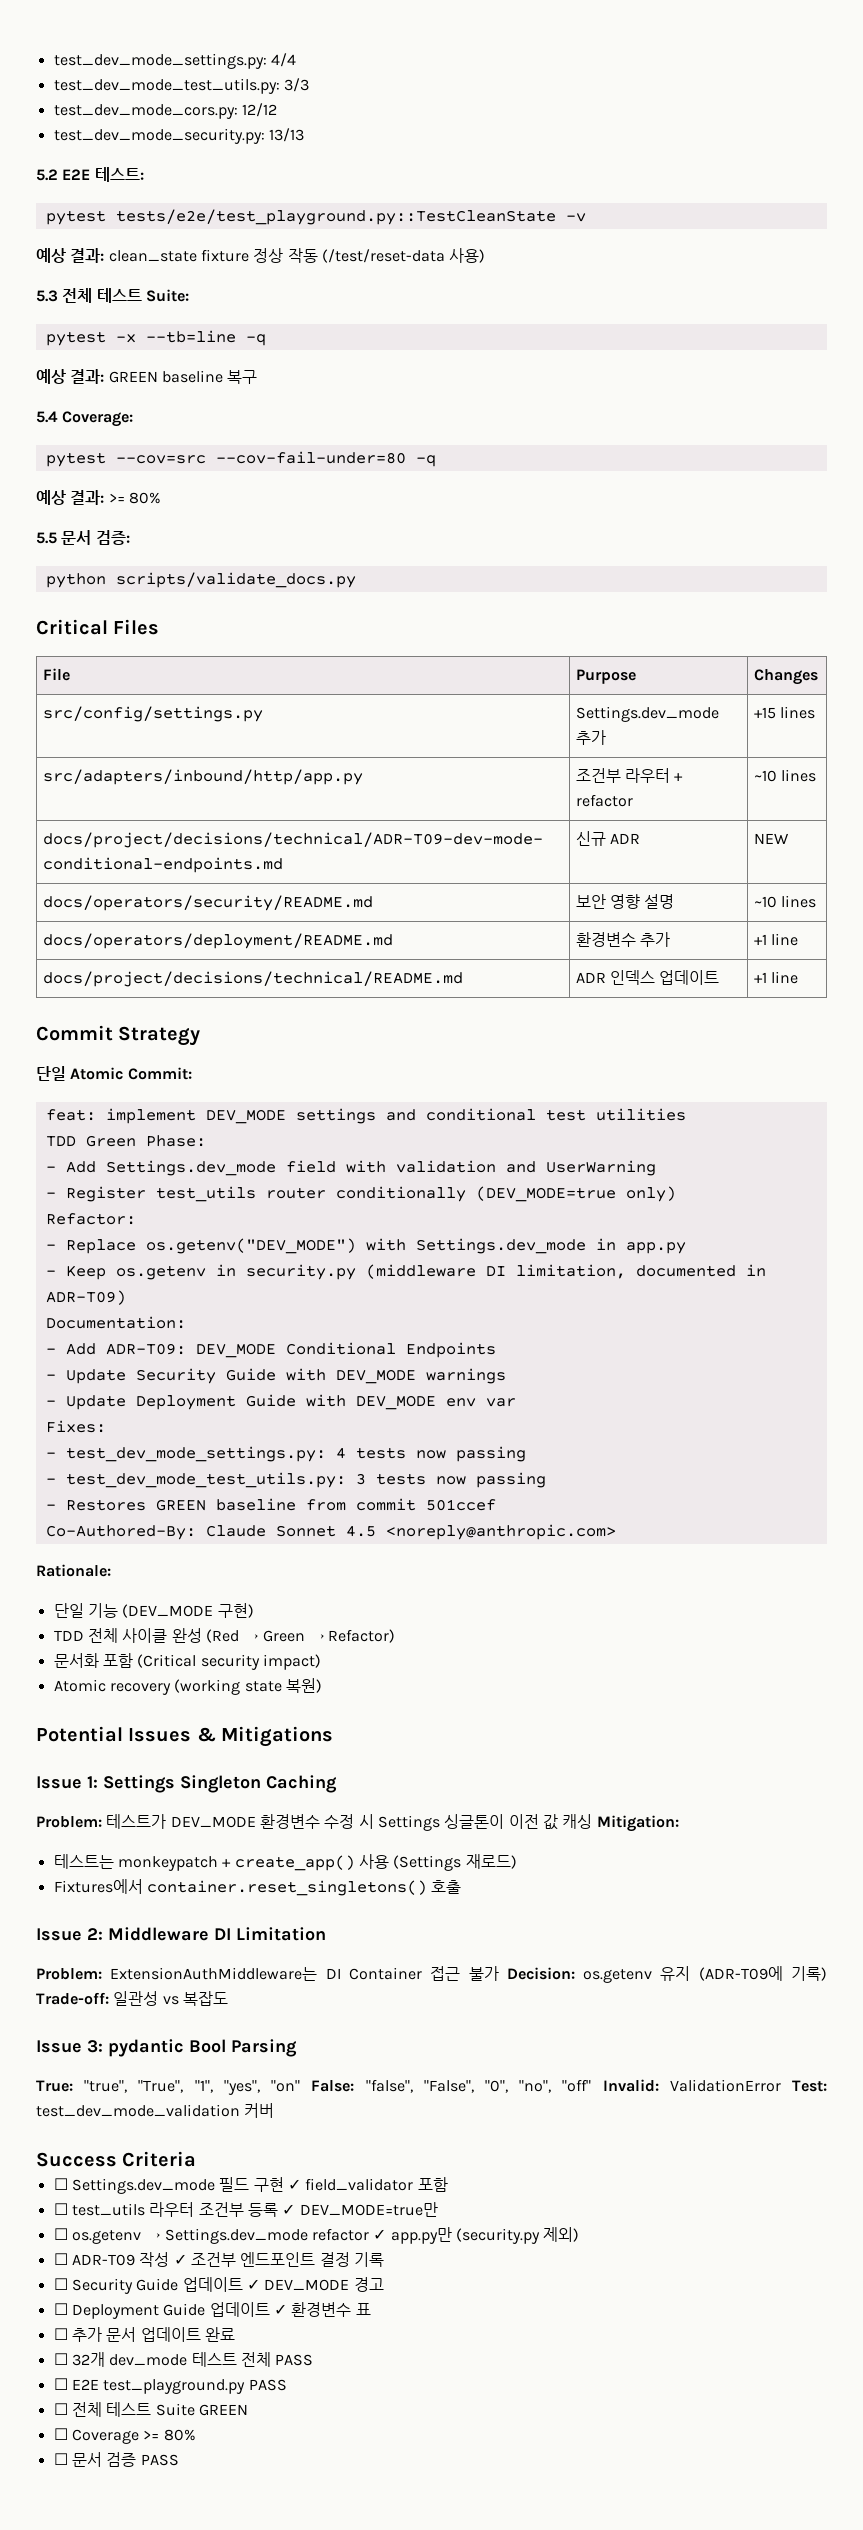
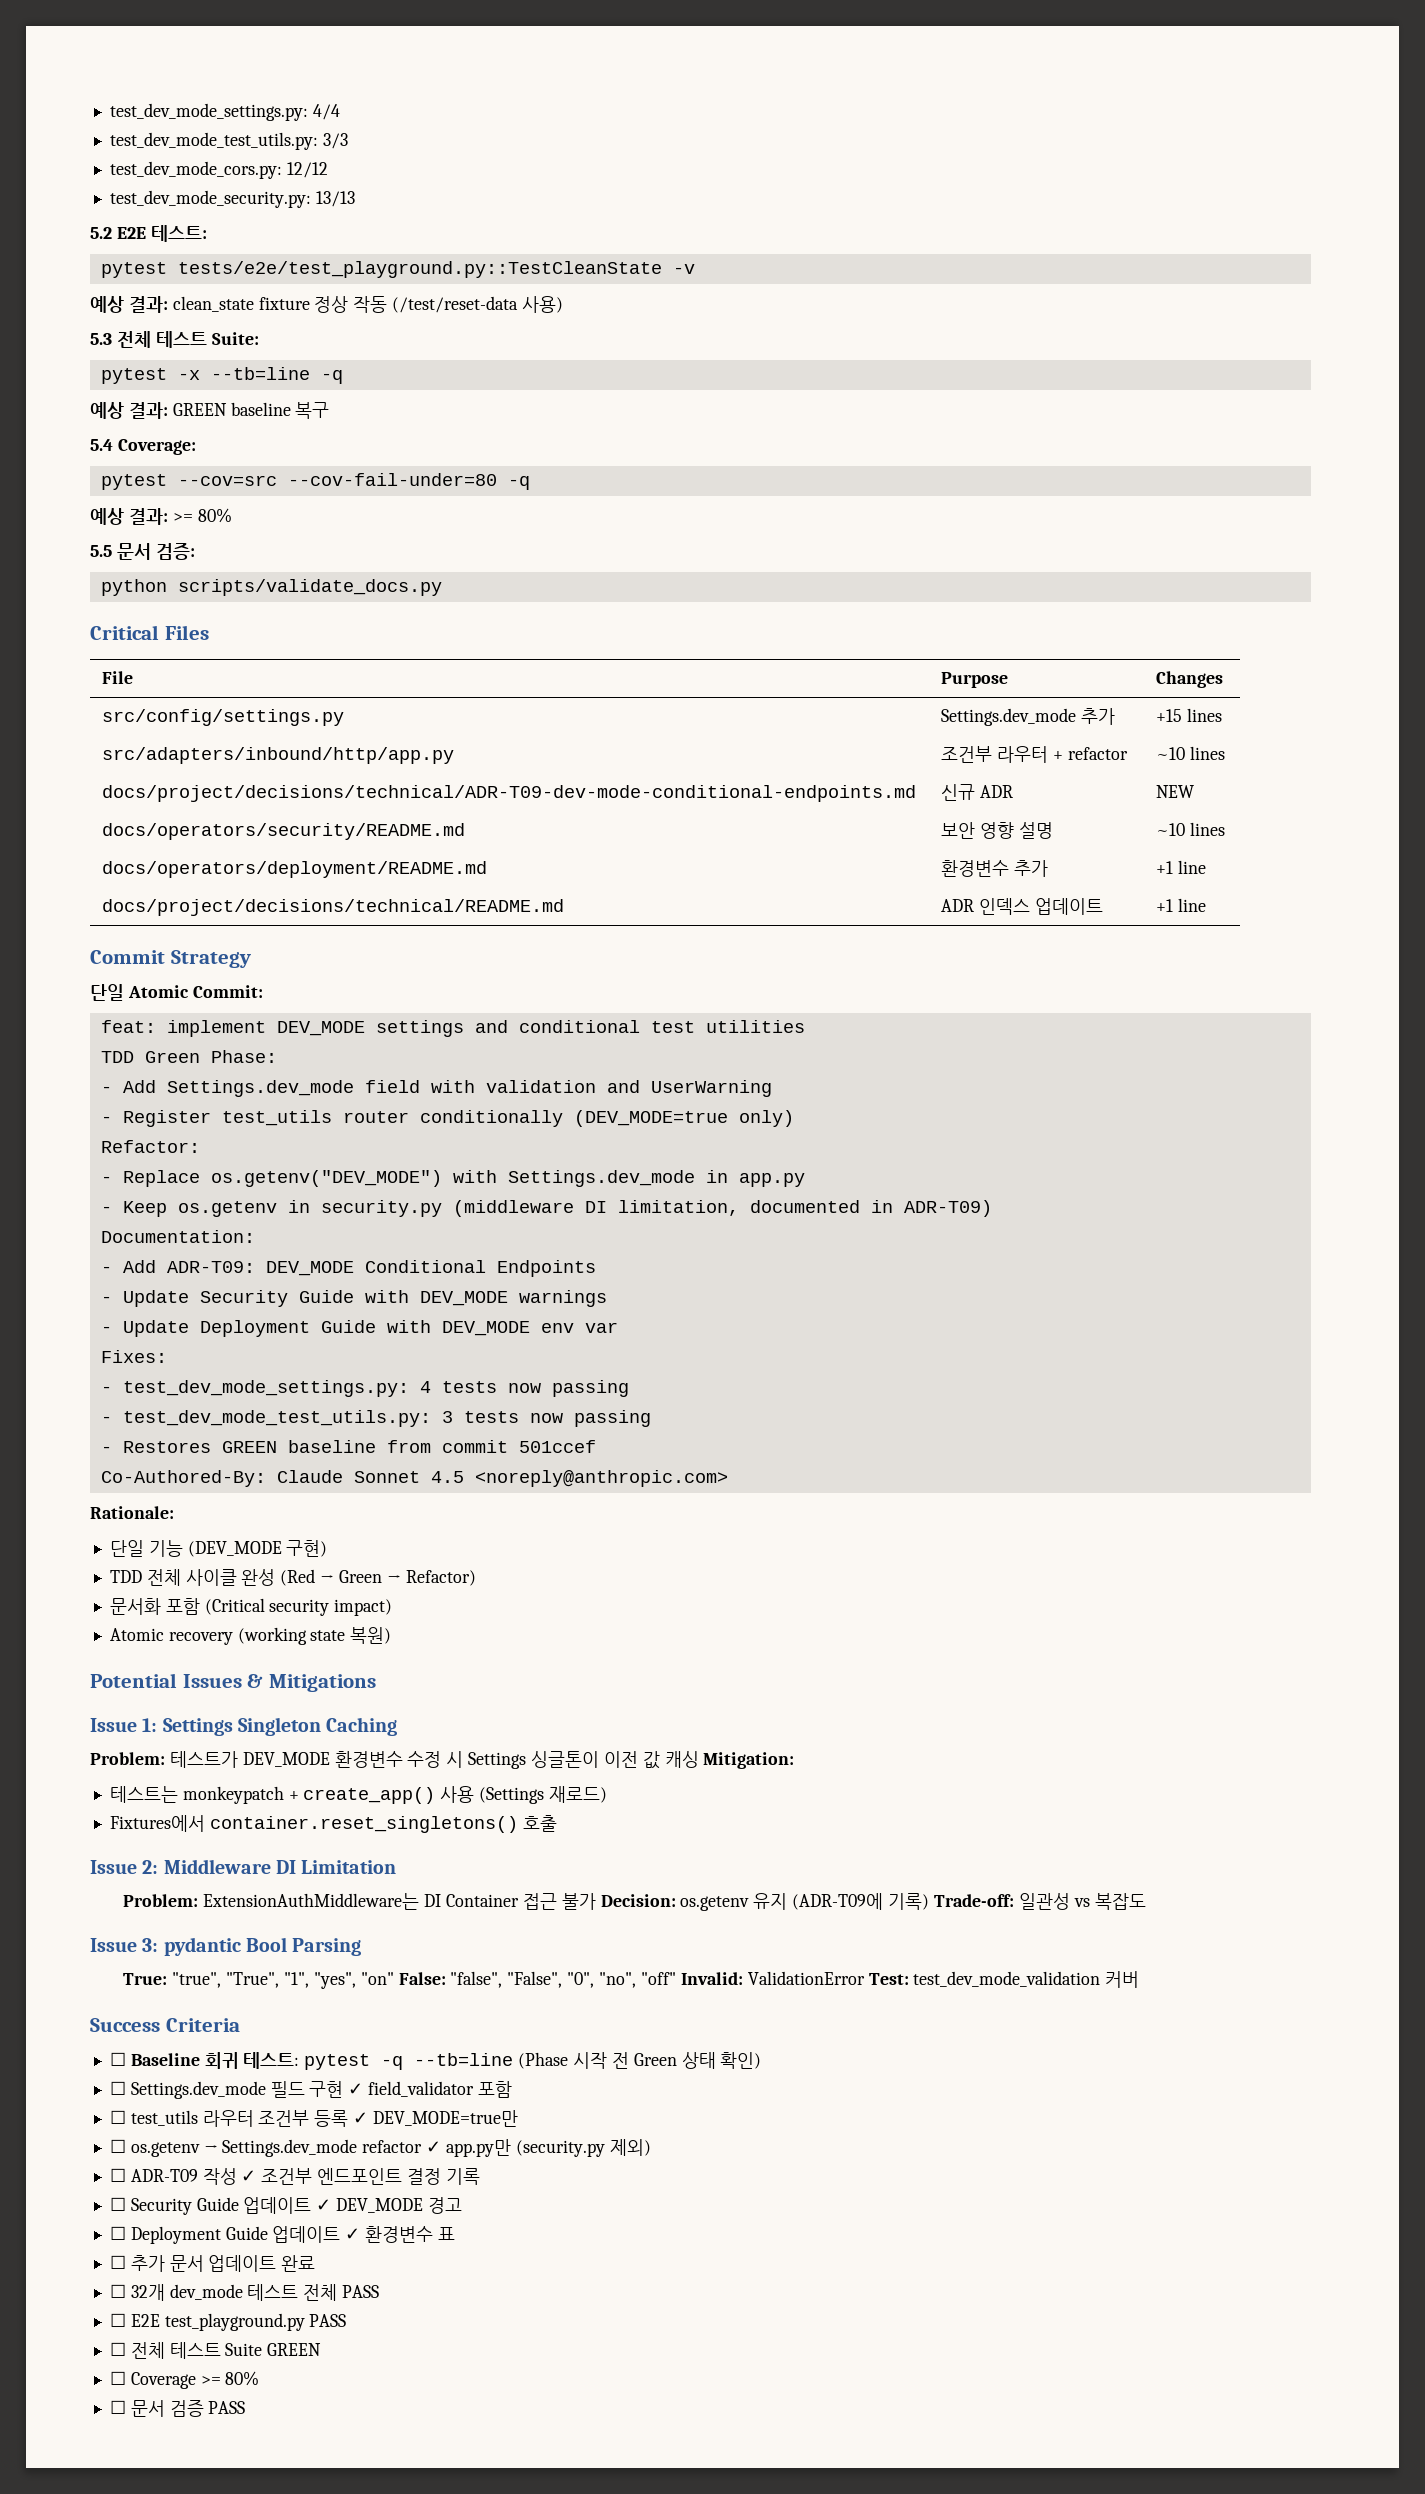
+ ☐ Baseline 회귀 테스트: pytest -q --tb=line (Phase 시작 전 Green 상태 확인)

